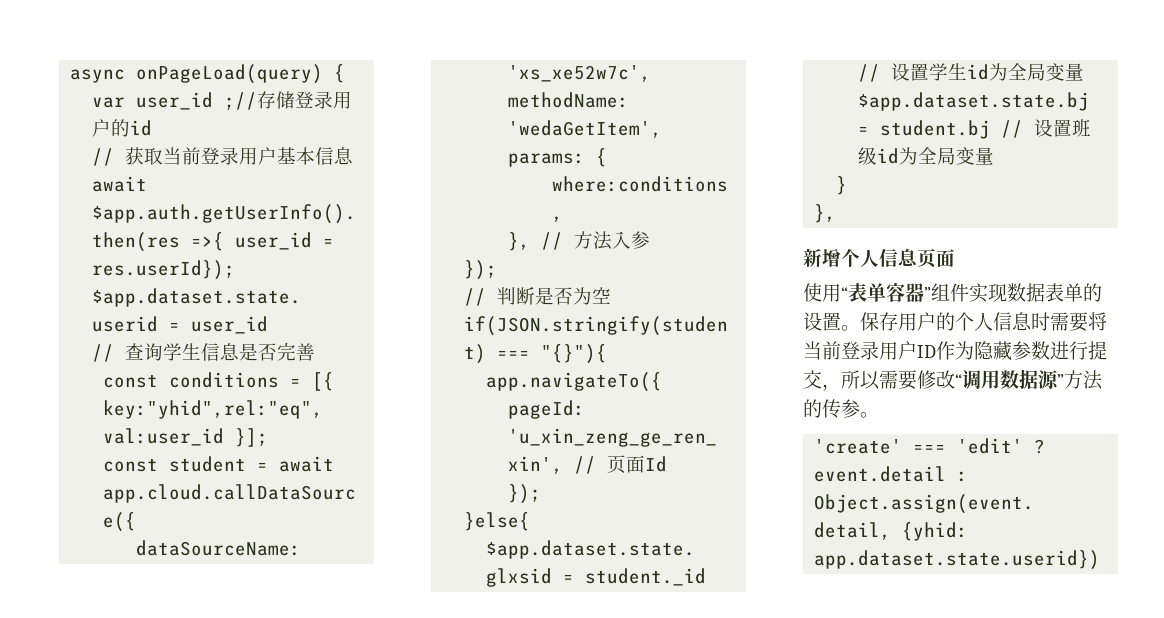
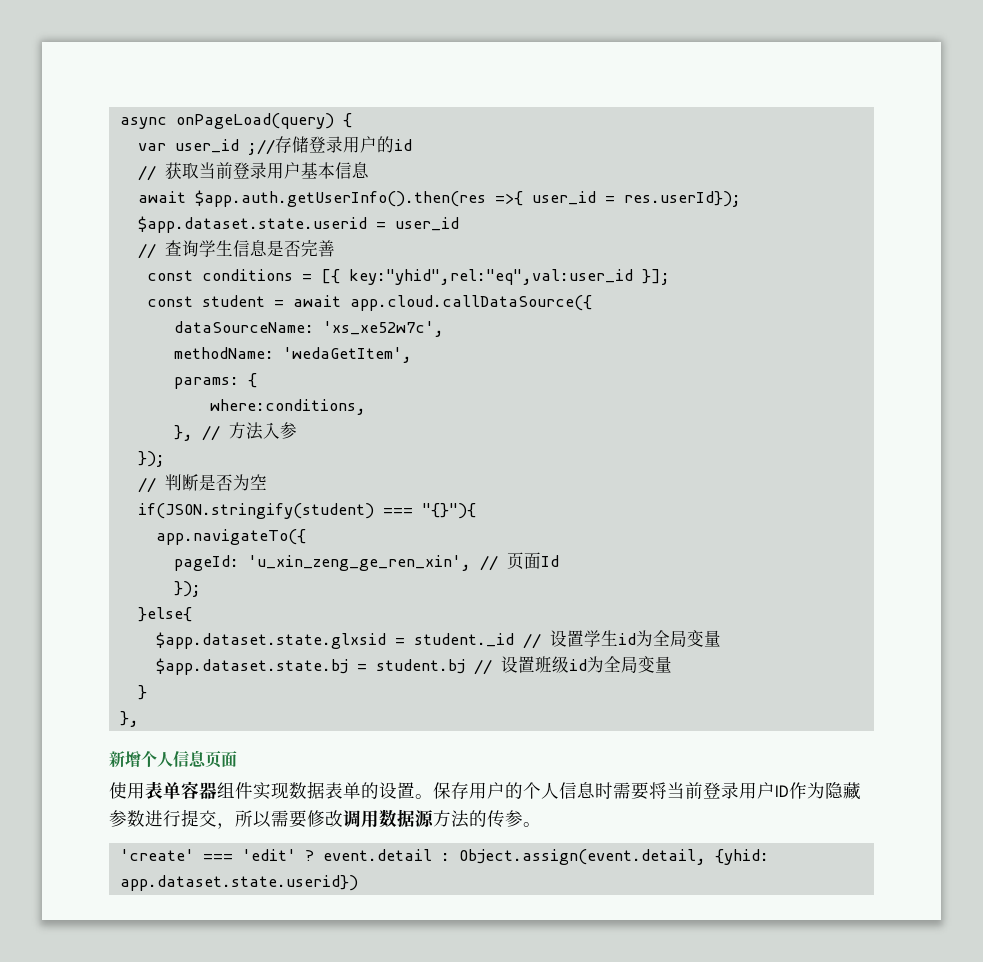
- 使用“表单容器”组件实现数据表单的设置。
+ 使用表单容器组件实现数据表单的设置。
- 保存用户的个人信息时需要将当前登录用户ID作为隐藏参数进行提交，所以需要修改“调用数据源”方法的传参。
+ 保存用户的个人信息时需要将当前登录用户ID作为隐藏参数进行提交，所以需要修改调用数据源方法的传参。

